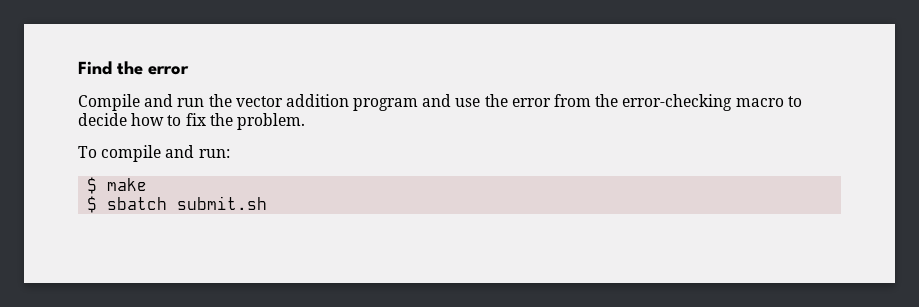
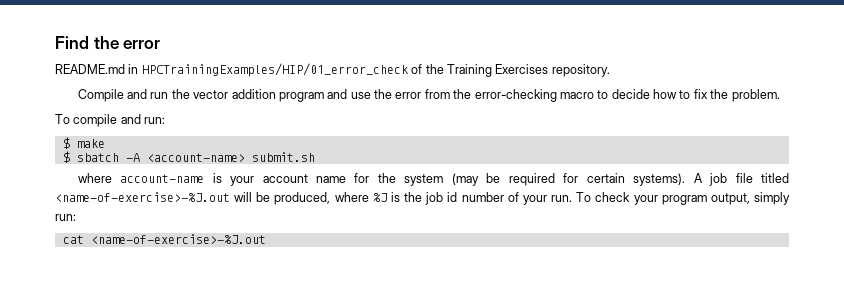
+ README.md in HPCTrainingExamples/HIP/01_error_check of the Training Exercises repository.
- $ sbatch submit.sh
+ $ sbatch -A <account-name> submit.sh
+ where account-name is your account name for the system (may be required for certain systems). A job file titled <name-of-exercise>-%J.out will be produced, where %J is the job id number of your run. To check your program output, simply run:
+ cat <name-of-exercise>-%J.out

